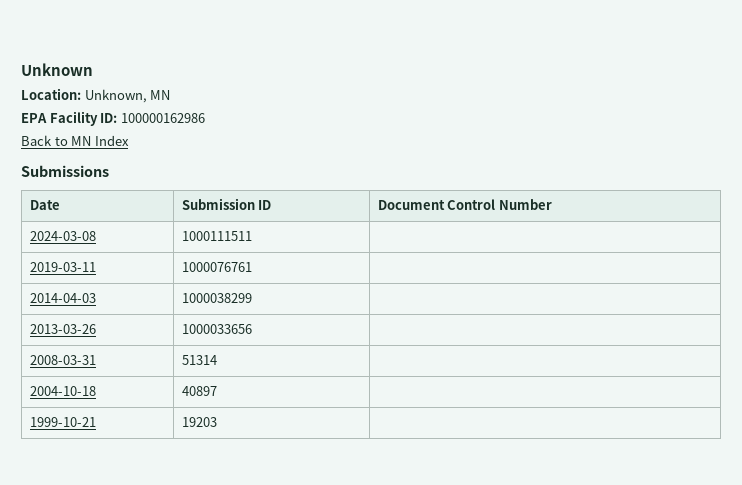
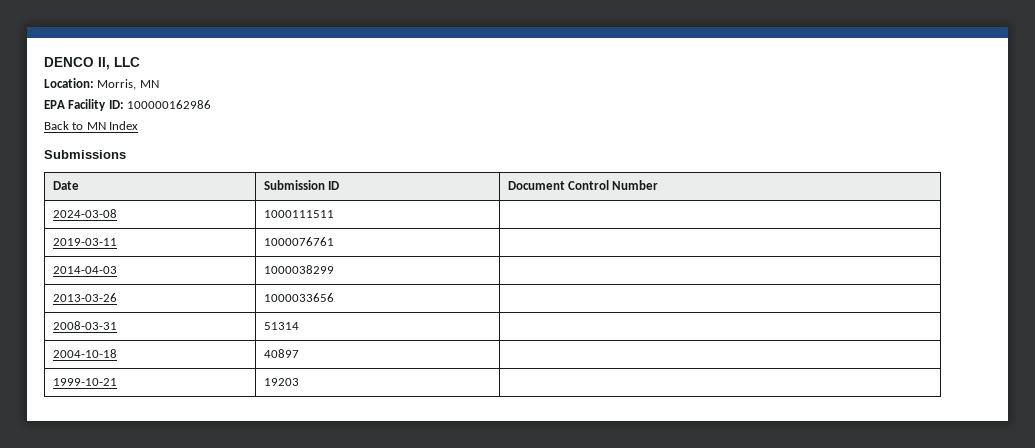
- Unknown
+ DENCO II, LLC
- Location: Unknown, MN
+ Location: Morris, MN

